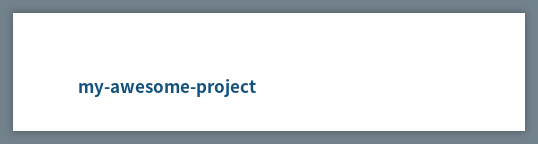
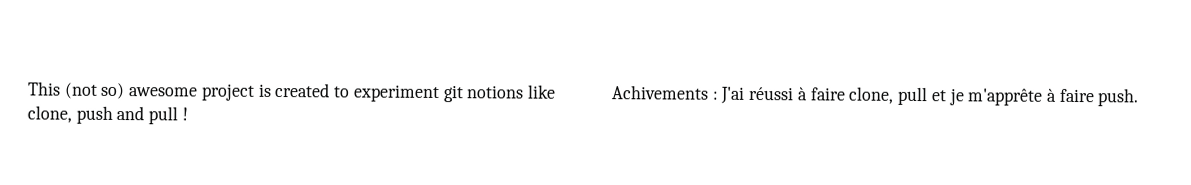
- my-awesome-project
+ This (not so) awesome project is created to experiment git notions like clone, push and pull !
+ Achivements : J'ai réussi à faire clone, pull et je m'apprête à faire push.

